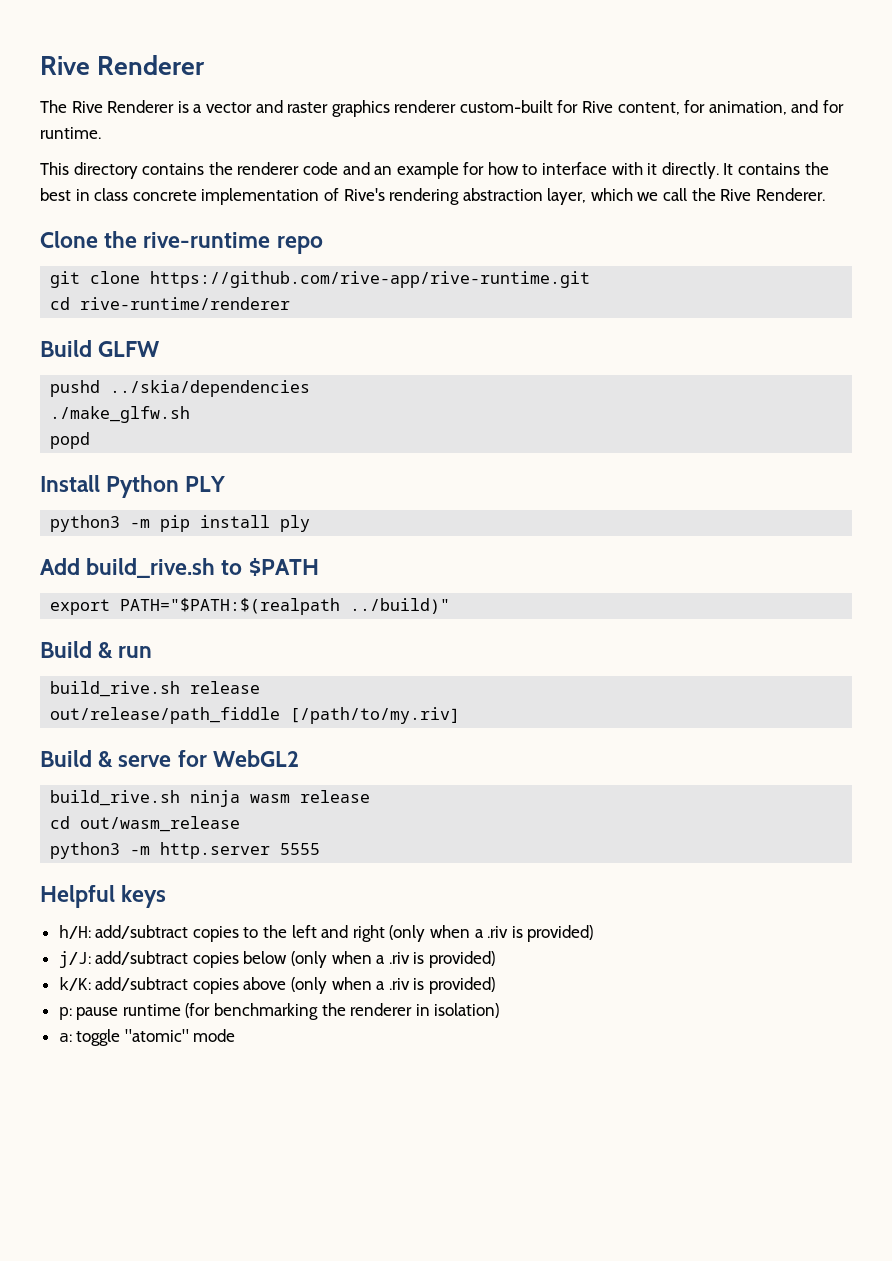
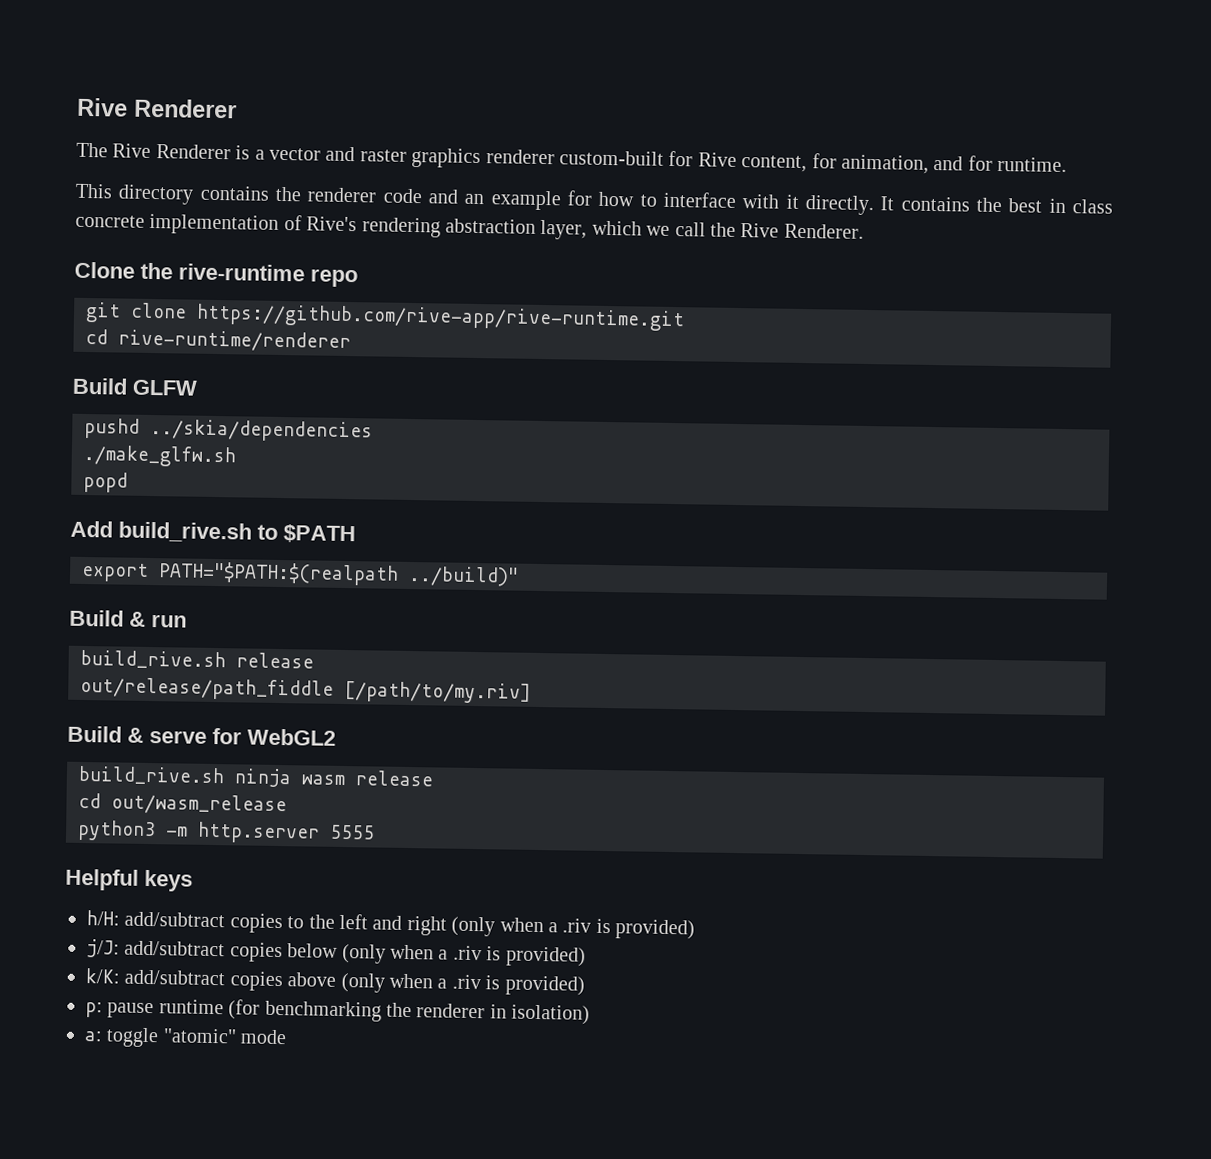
- Install Python PLY
- python3 -m pip install ply

